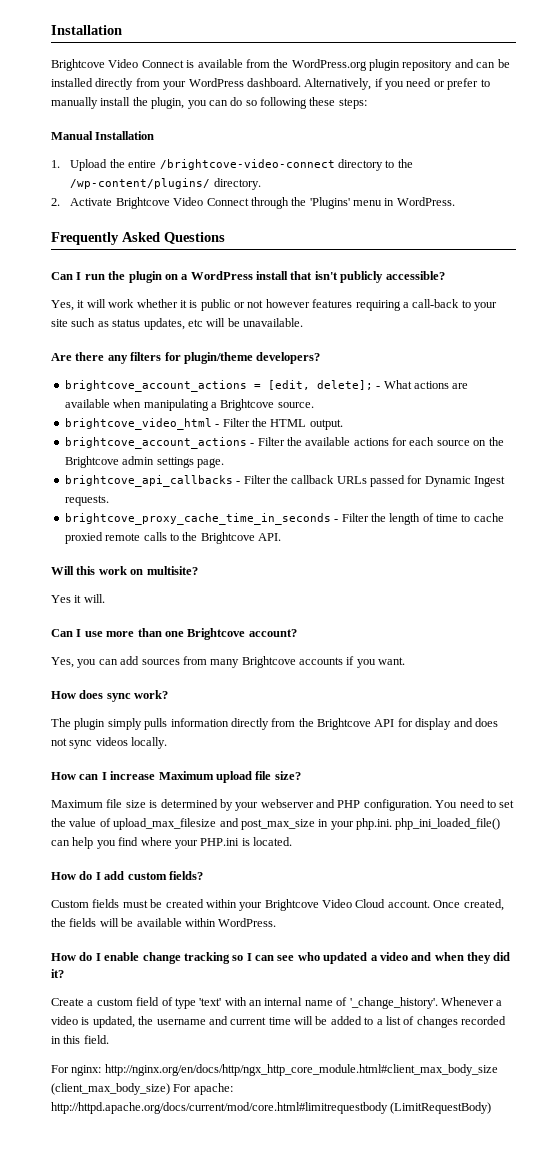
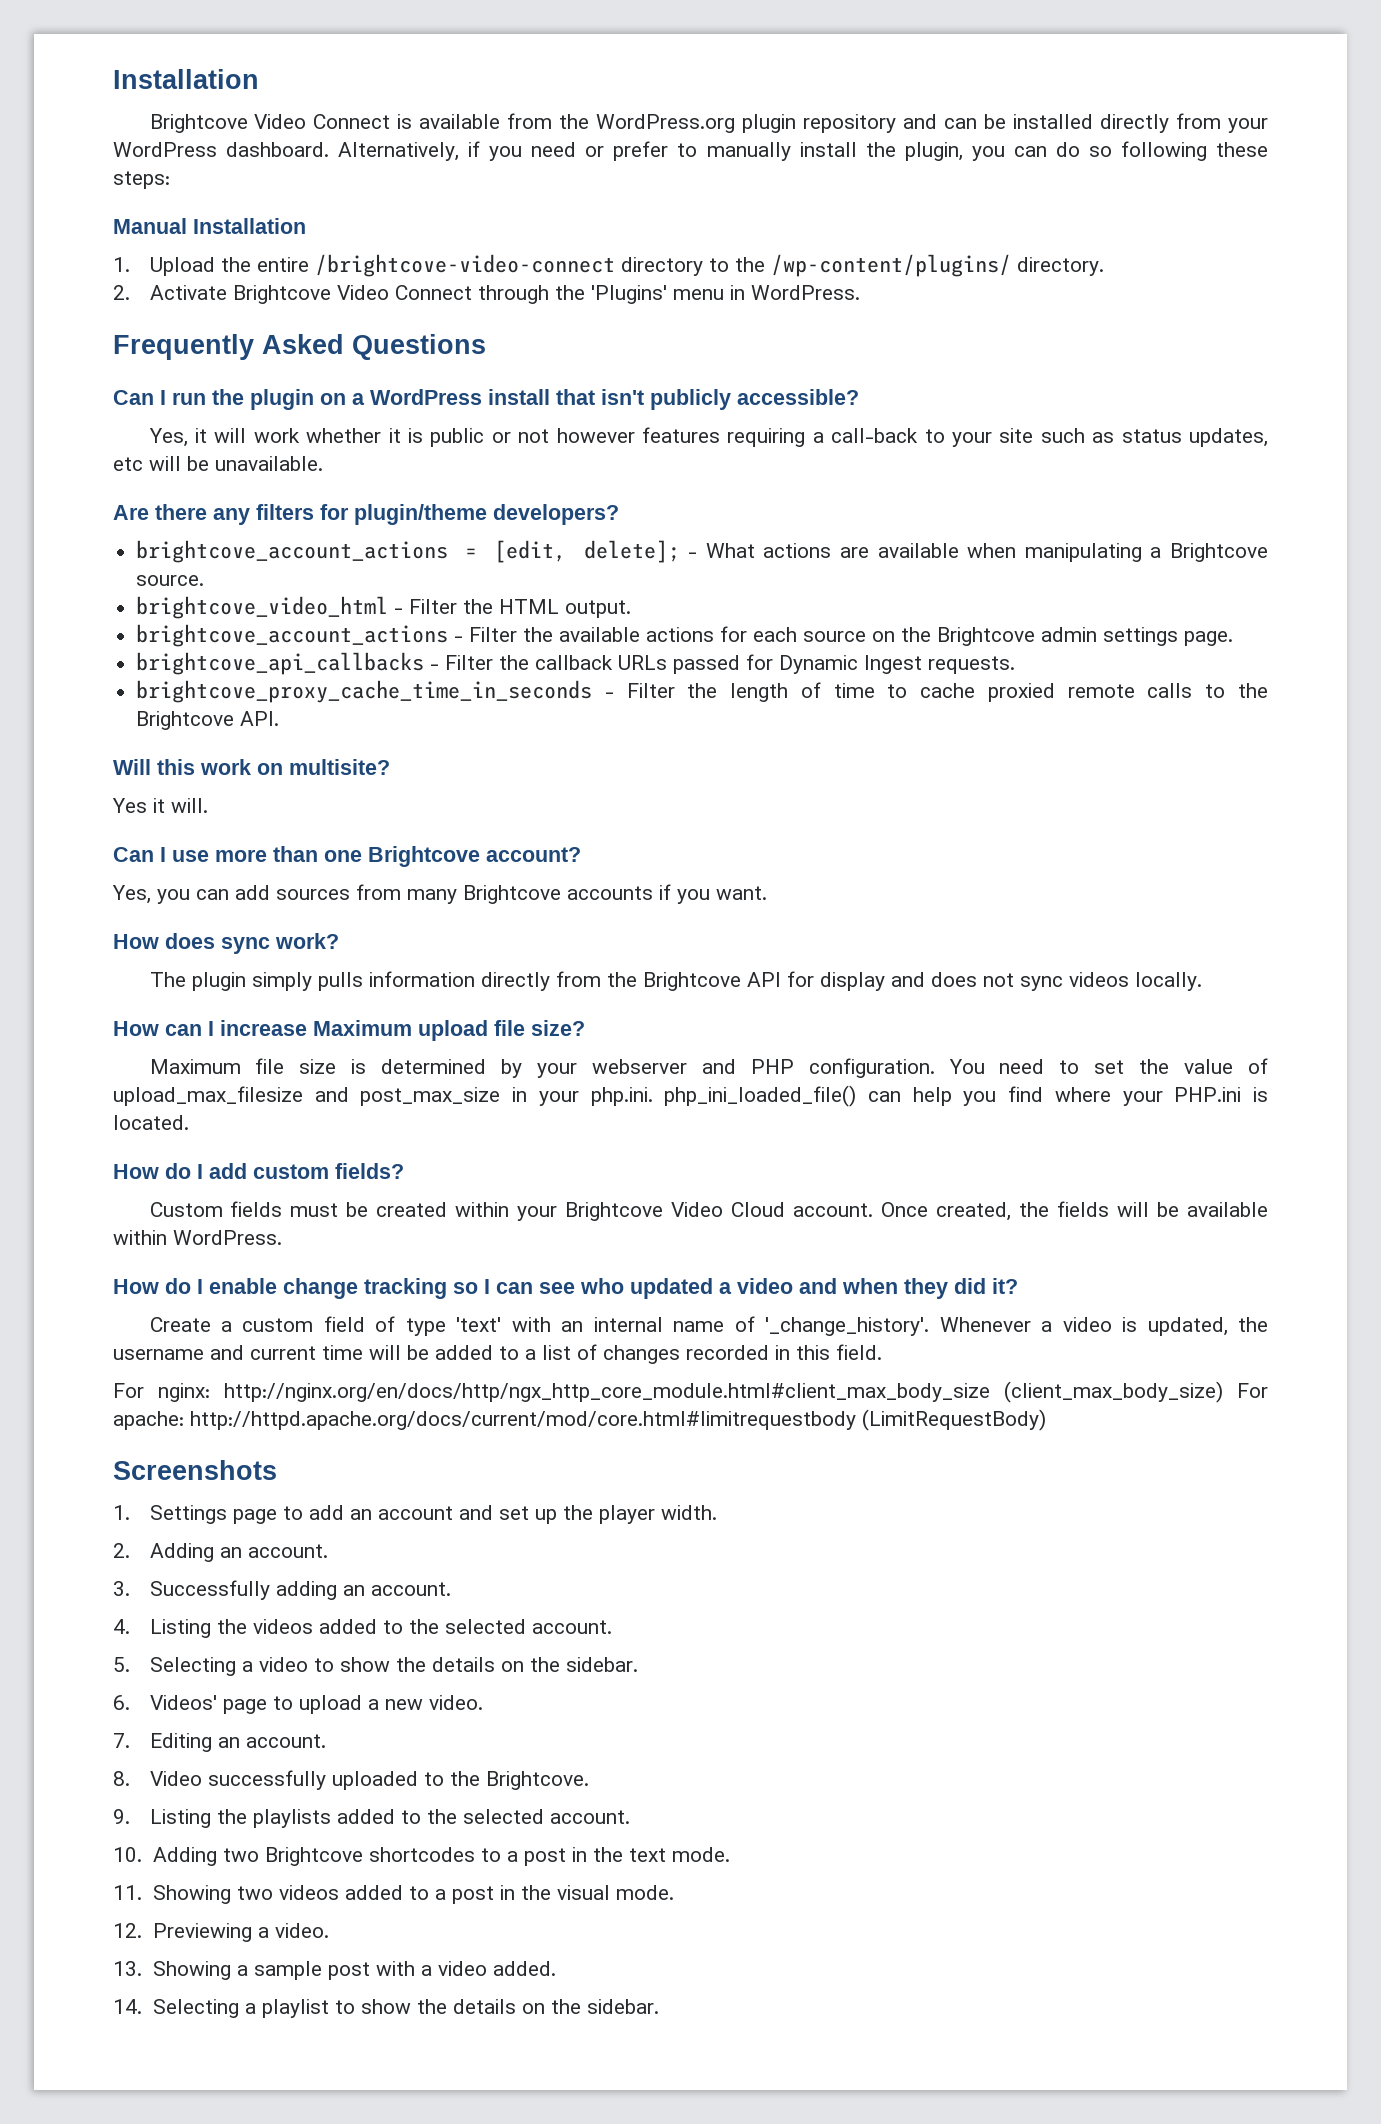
+ Screenshots
+ 1. Settings page to add an account and set up the player width.
+ 2. Adding an account.
+ 3. Successfully adding an account.
+ 4. Listing the videos added to the selected account.
+ 5. Selecting a video to show the details on the sidebar.
+ 6. Videos' page to upload a new video.
+ 7. Editing an account.
+ 8. Video successfully uploaded to the Brightcove.
+ 9. Listing the playlists added to the selected account.
+ 10. Adding two Brightcove shortcodes to a post in the text mode.
+ 11. Showing two videos added to a post in the visual mode.
+ 12. Previewing a video.
+ 13. Showing a sample post with a video added.
+ 14. Selecting a playlist to show the details on the sidebar.

